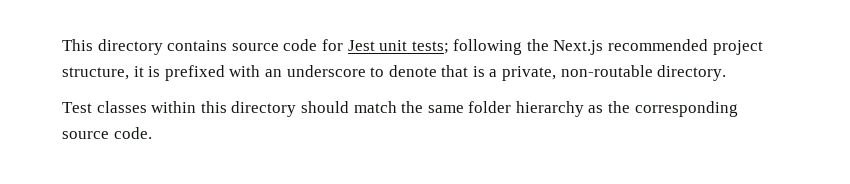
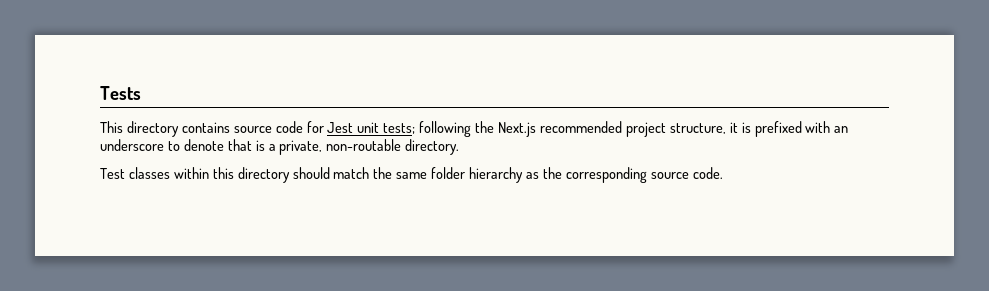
+ Tests

